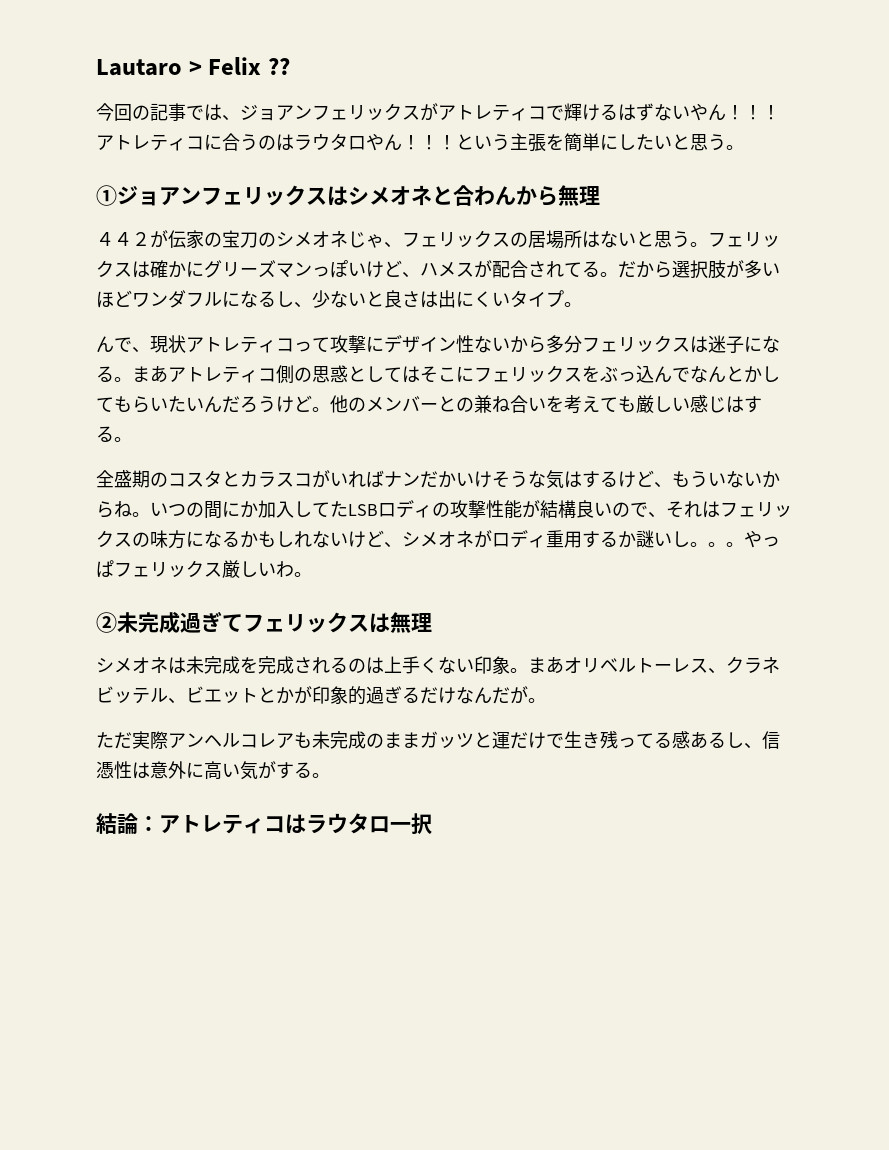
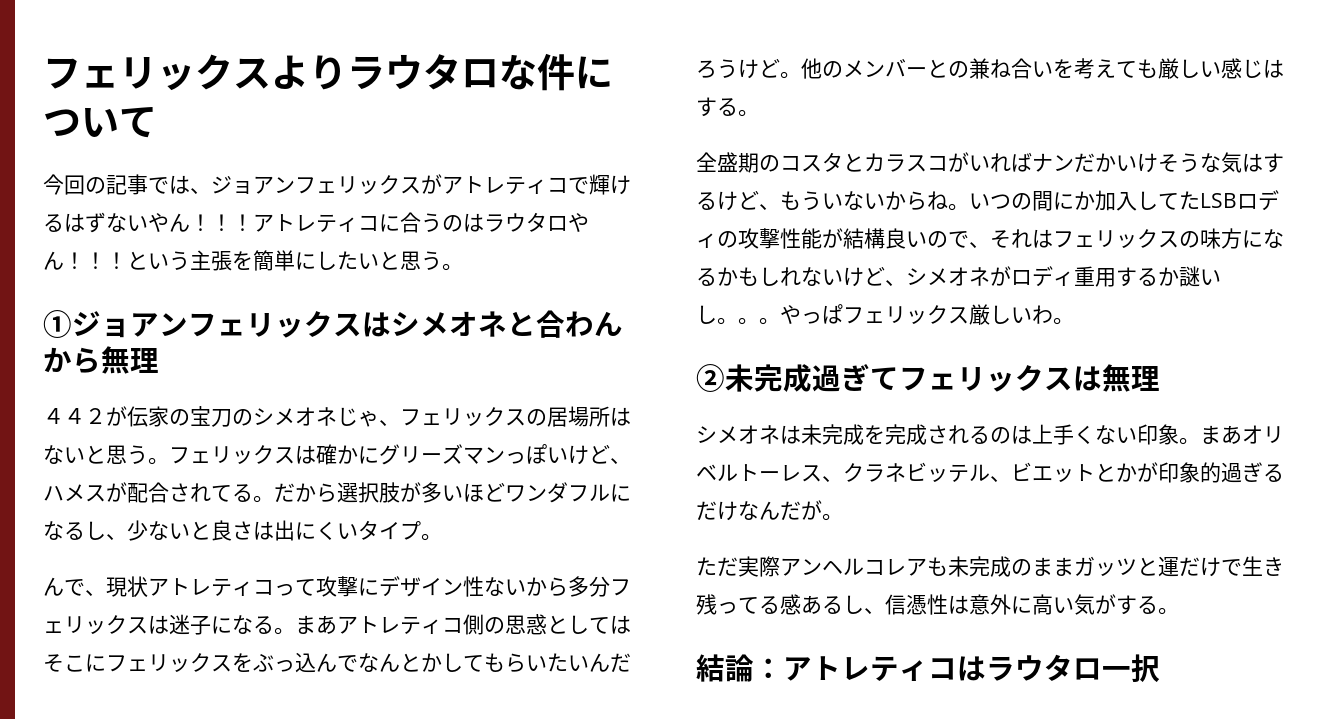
- Lautaro > Felix ??
+ フェリックスよりラウタロな件について

